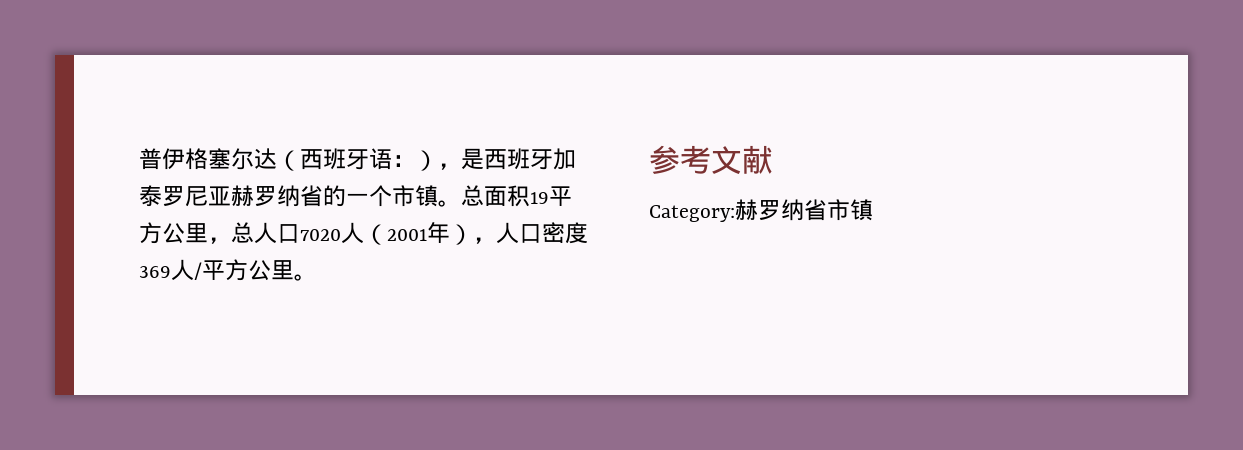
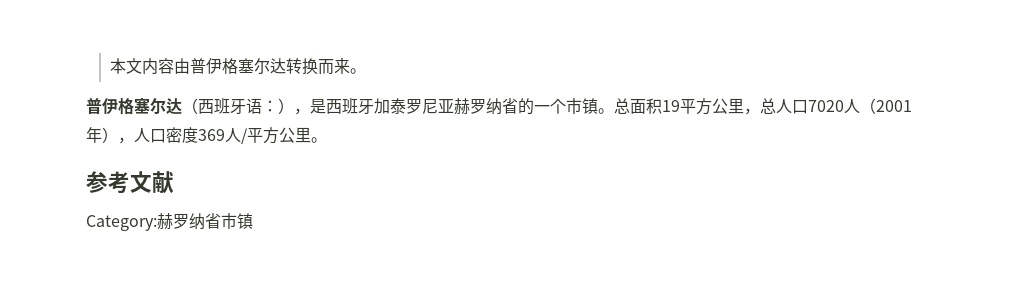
+ 本文内容由普伊格塞尔达转换而来。

